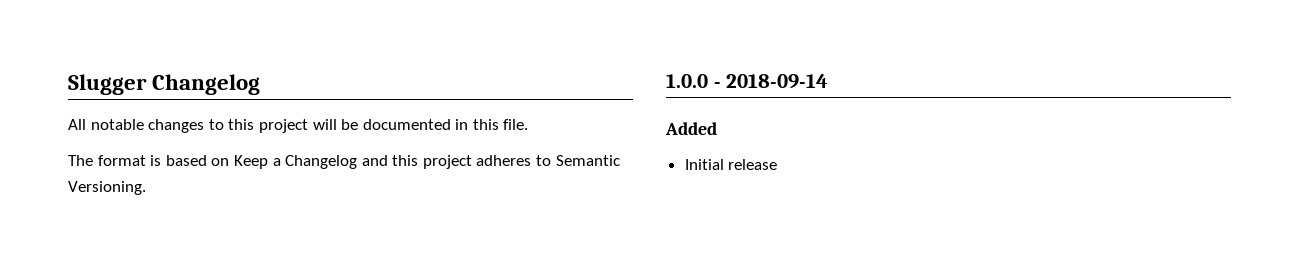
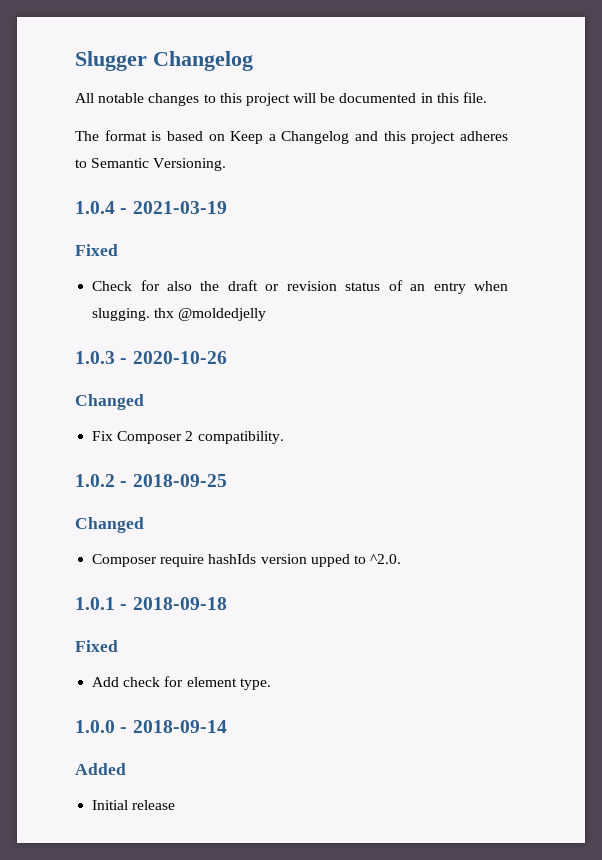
+ 1.0.4 - 2021-03-19
+ Fixed
+ Check for also the draft or revision status of an entry when slugging. thx @moldedjelly
+ 1.0.3 - 2020-10-26
+ Changed
+ Fix Composer 2 compatibility.
+ 1.0.2 - 2018-09-25
+ Changed
+ Composer require hashIds version upped to ^2.0.
+ 1.0.1 - 2018-09-18
+ Fixed
+ Add check for element type.

